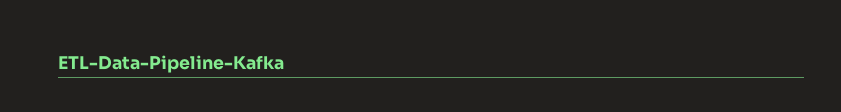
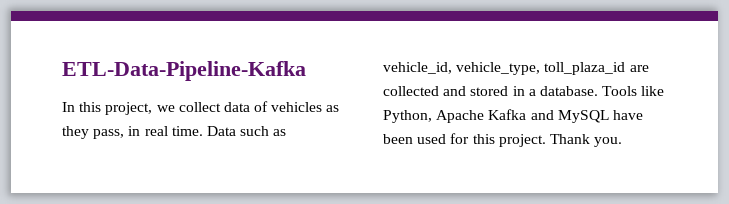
+ In this project, we collect data of vehicles as they pass, in real time. Data such as vehicle_id, vehicle_type, toll_plaza_id are collected and stored in a database. Tools like Python, Apache Kafka and MySQL have been used for this project. Thank you.

